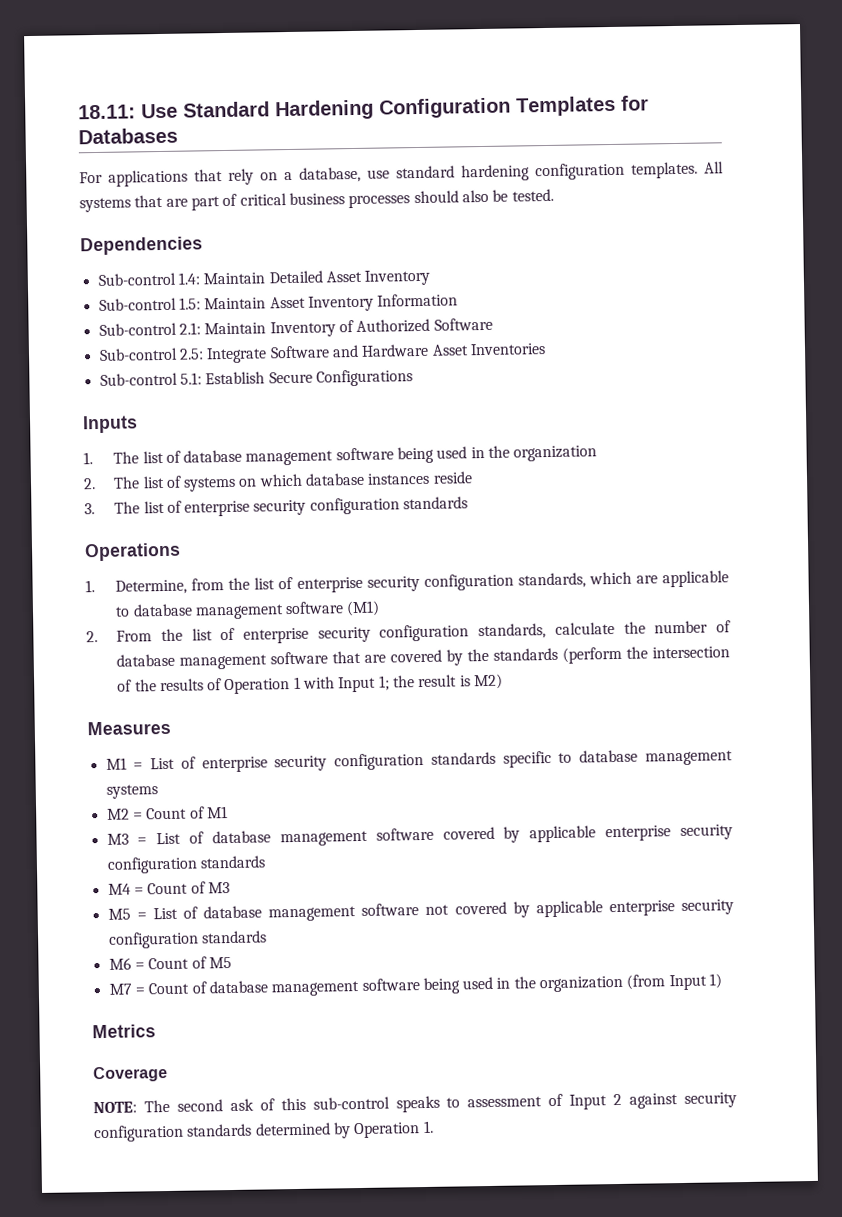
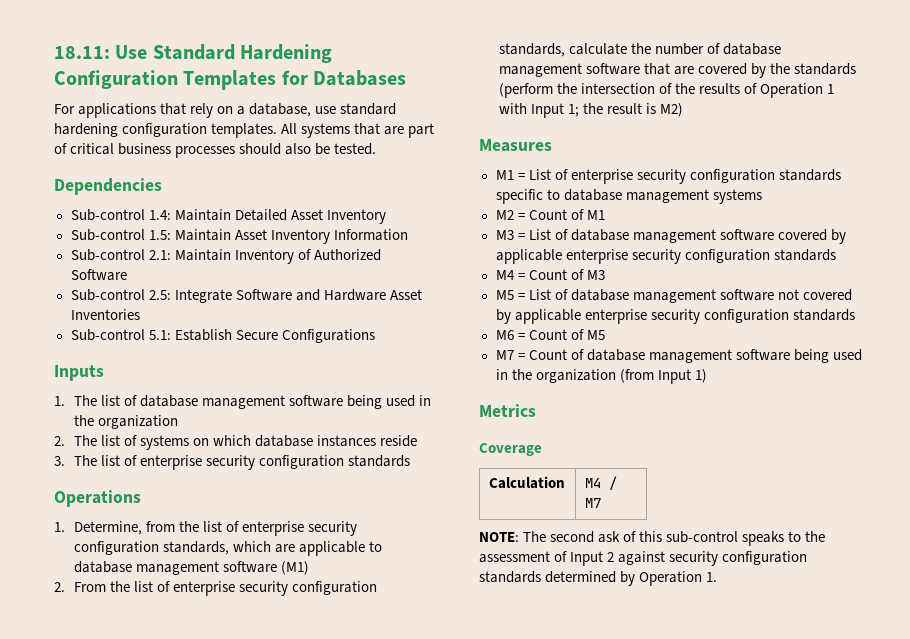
+ Calculation | M4 / M7
- NOTE: The second ask of this sub-control speaks to assessment of Input 2 against security configuration standards determined by Operation 1.
+ NOTE: The second ask of this sub-control speaks to the assessment of Input 2 against security configuration standards determined by Operation 1.

